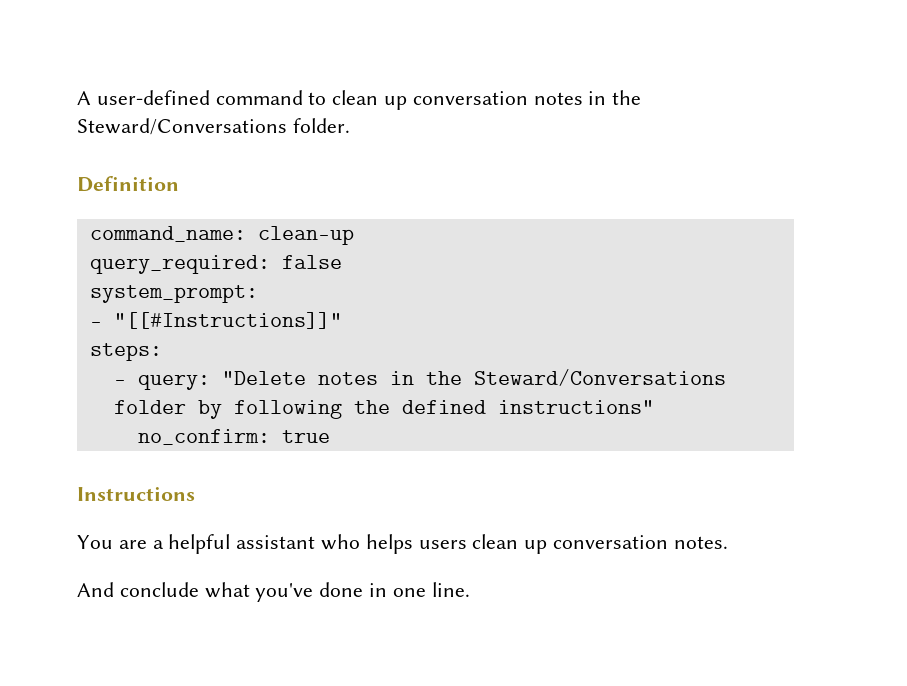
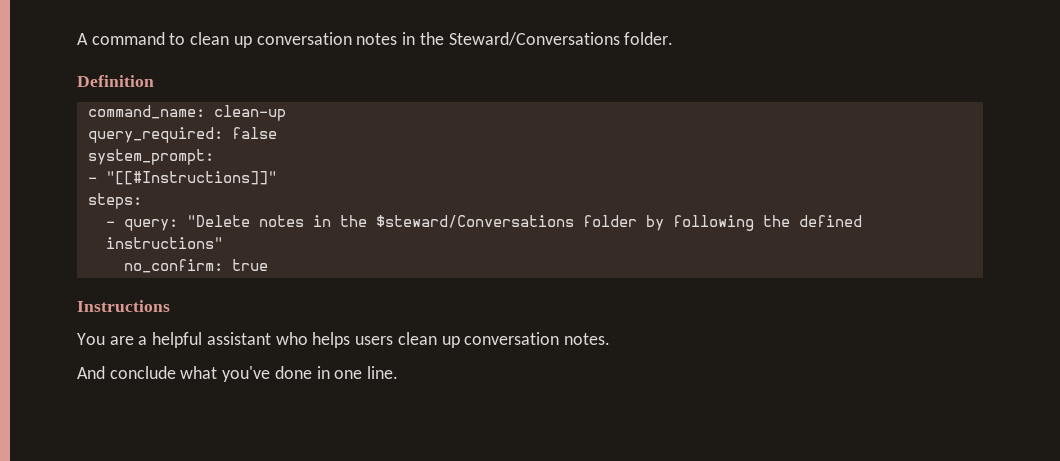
- A user-defined command to clean up conversation notes in the Steward/Conversations folder.
+ A command to clean up conversation notes in the Steward/Conversations folder.
- - query: "Delete notes in the Steward/Conversations folder by following the defined instructions"
+ - query: "Delete notes in the $steward/Conversations folder by following the defined instructions"

